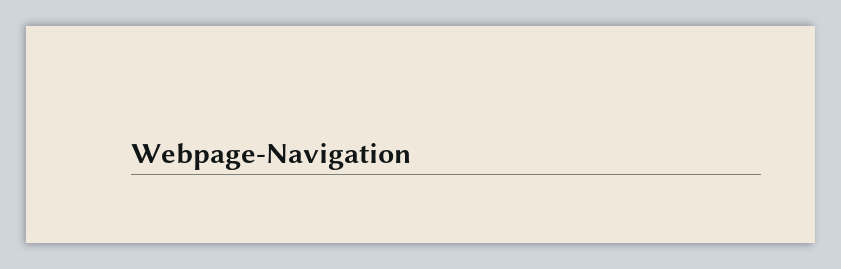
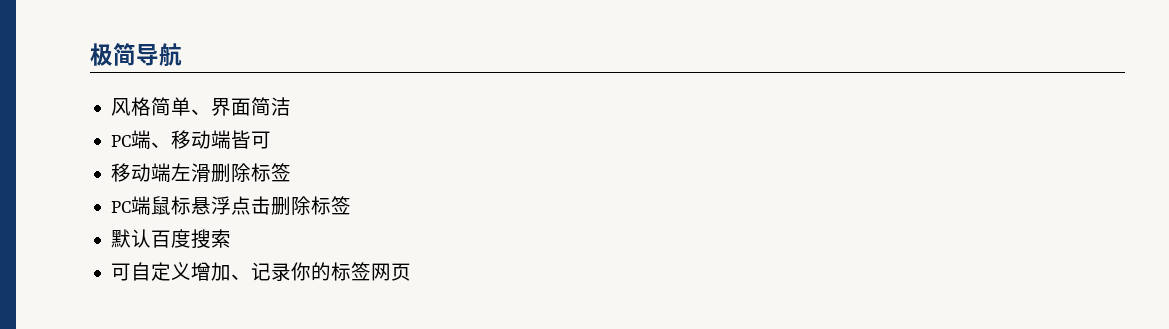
- Webpage-Navigation
+ 极简导航
+ 风格简单、界面简洁
+ PC端、移动端皆可
+ 移动端左滑删除标签
+ PC端鼠标悬浮点击删除标签
+ 默认百度搜索
+ 可自定义增加、记录你的标签网页

